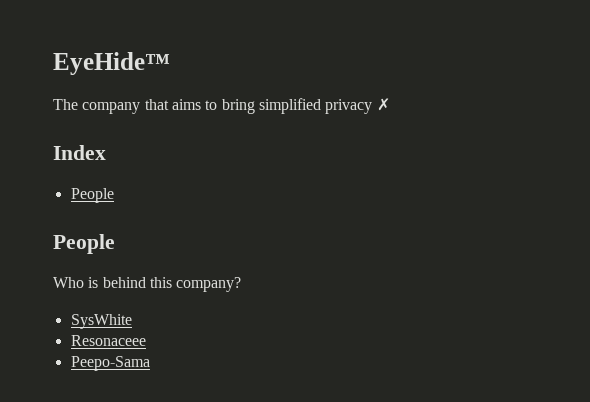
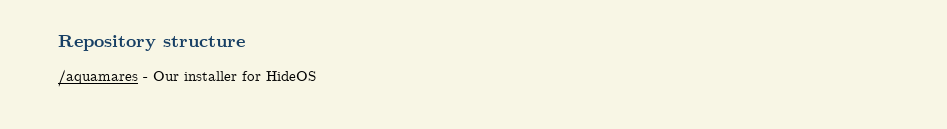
- EyeHide™
- The company that aims to bring simplified privacy ✗
- Index
- People
- People
- Who is behind this company?
- SysWhite
- Resonaceee
- Peepo-Sama
+ Repository structure
+ /aquamares - Our installer for HideOS

